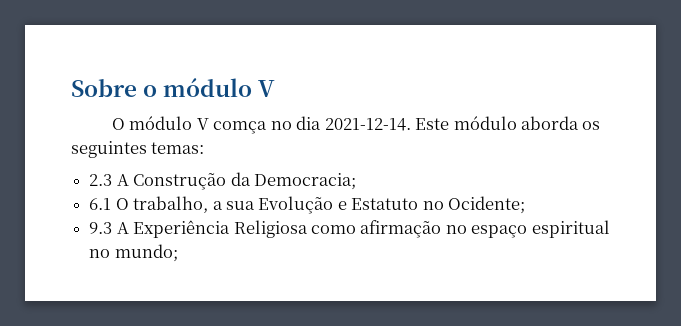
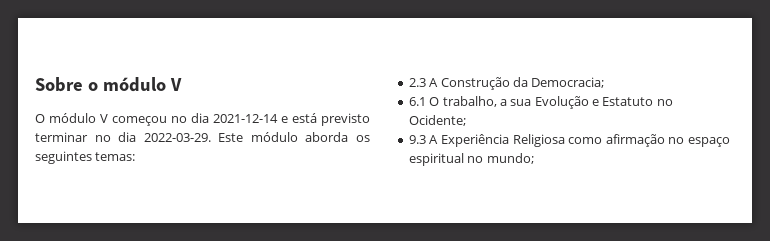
- O módulo V comça no dia 2021-12-14.
+ O módulo V começou no dia 2021-12-14 e está previsto terminar no dia 2022-03-29.

